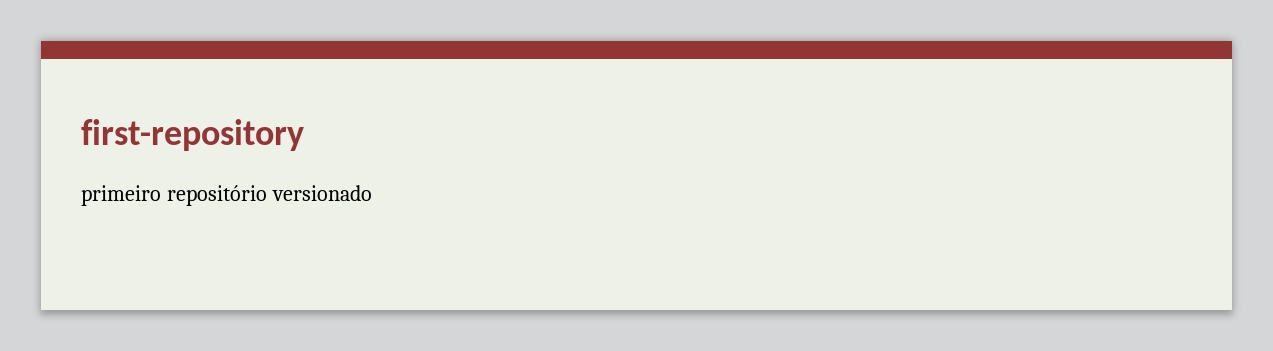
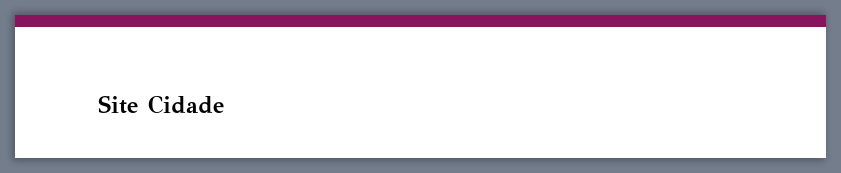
- first-repository
- primeiro repositório versionado
+ Site Cidade

